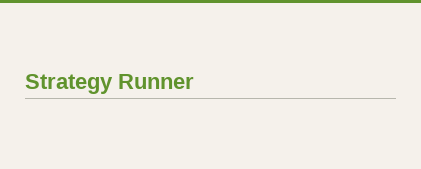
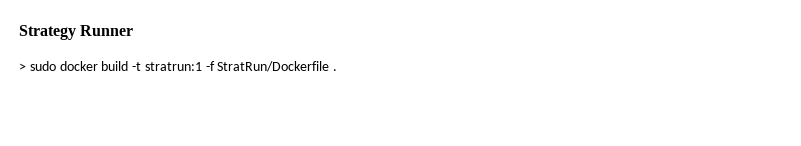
+ > sudo docker build -t stratrun:1 -f StratRun/Dockerfile .

